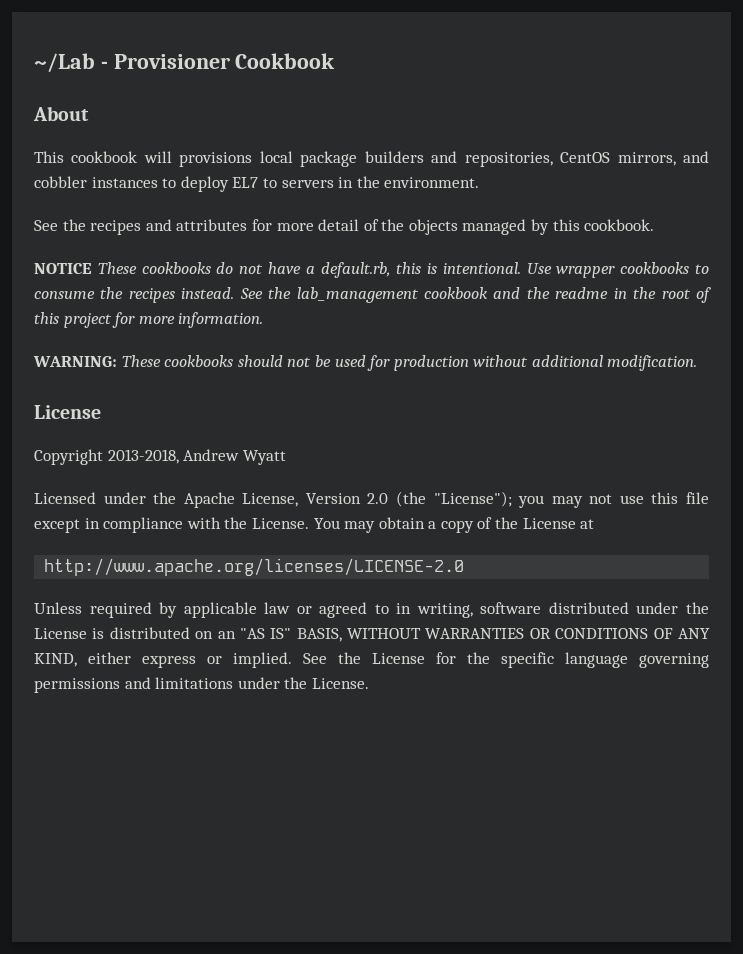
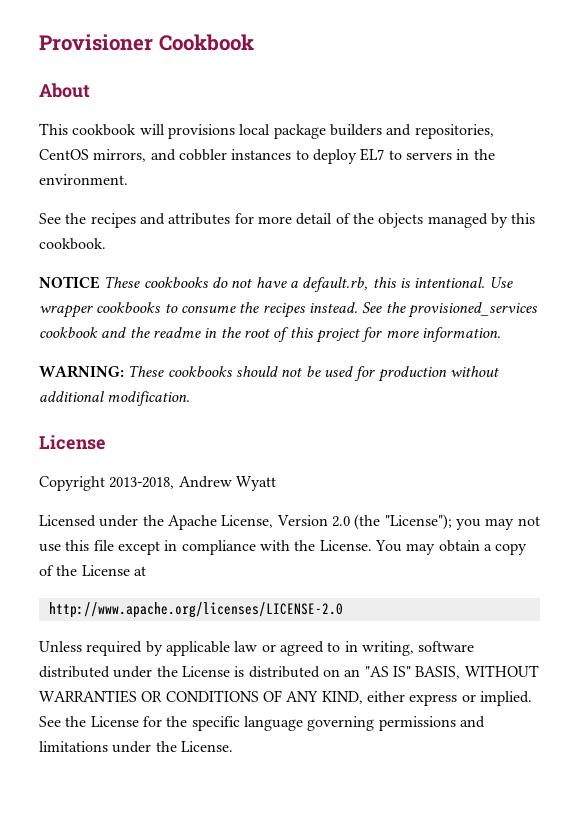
- ~/Lab - Provisioner Cookbook
+ Provisioner Cookbook
- See the lab_management cookbook and the readme in the root of this project for more information.
+ See the provisioned_services cookbook and the readme in the root of this project for more information.

